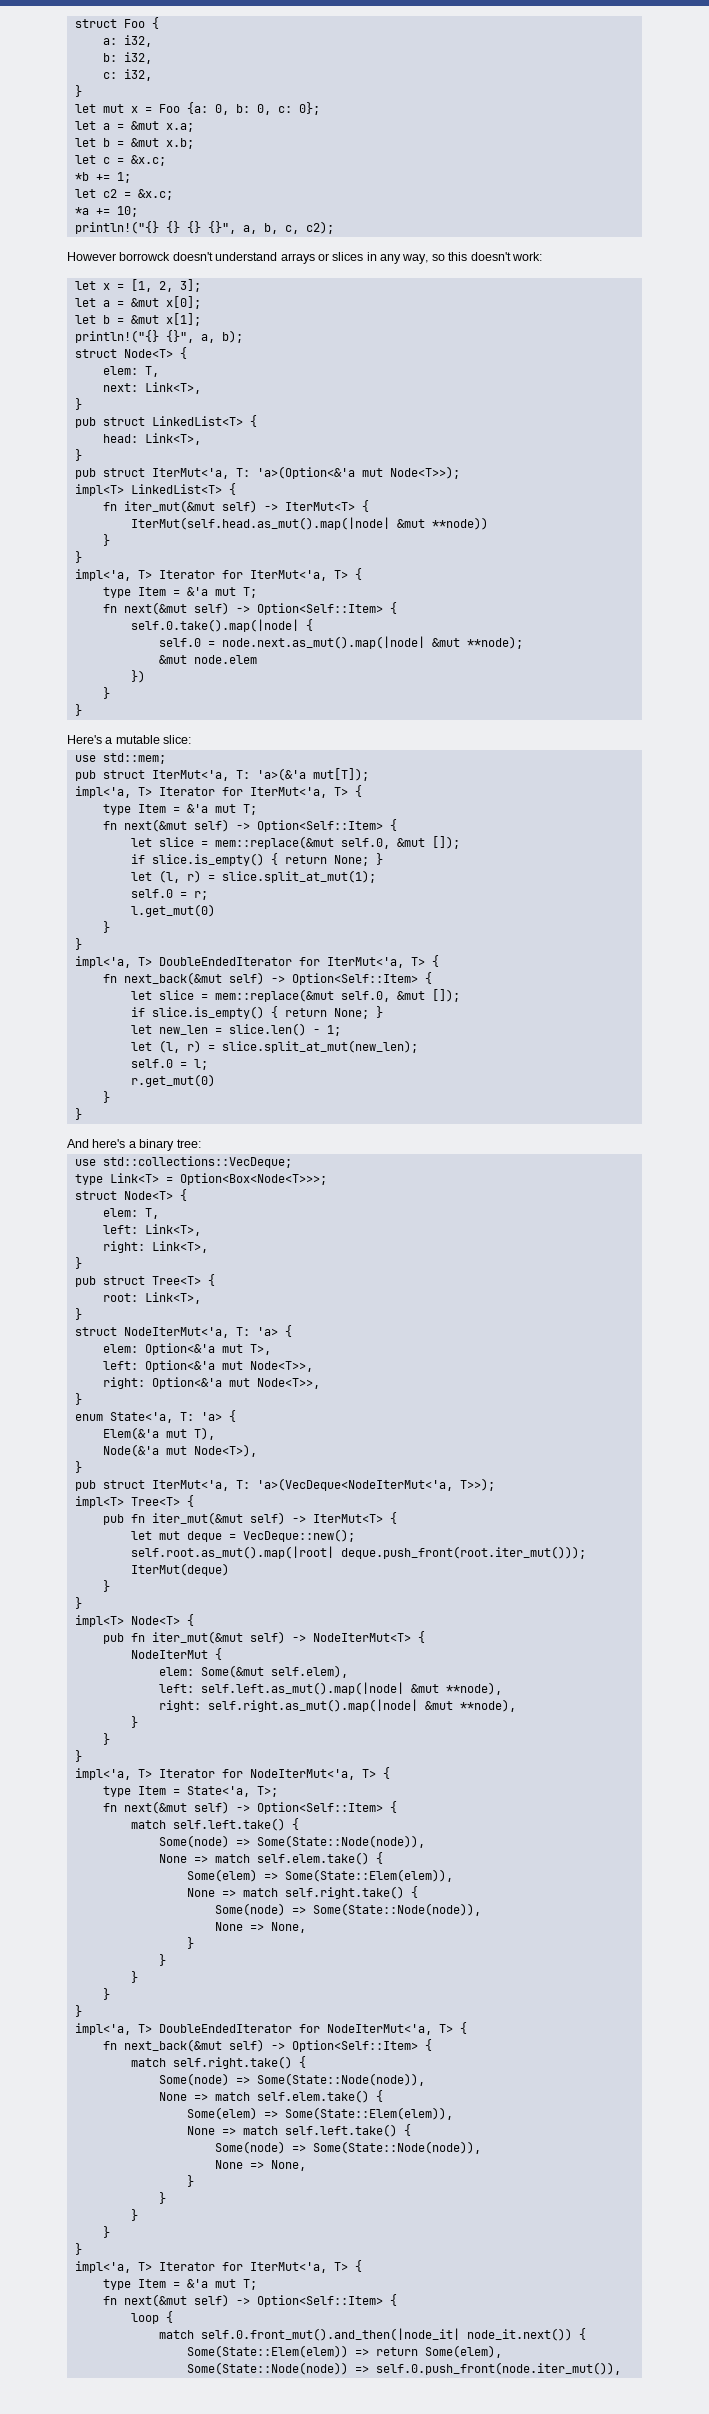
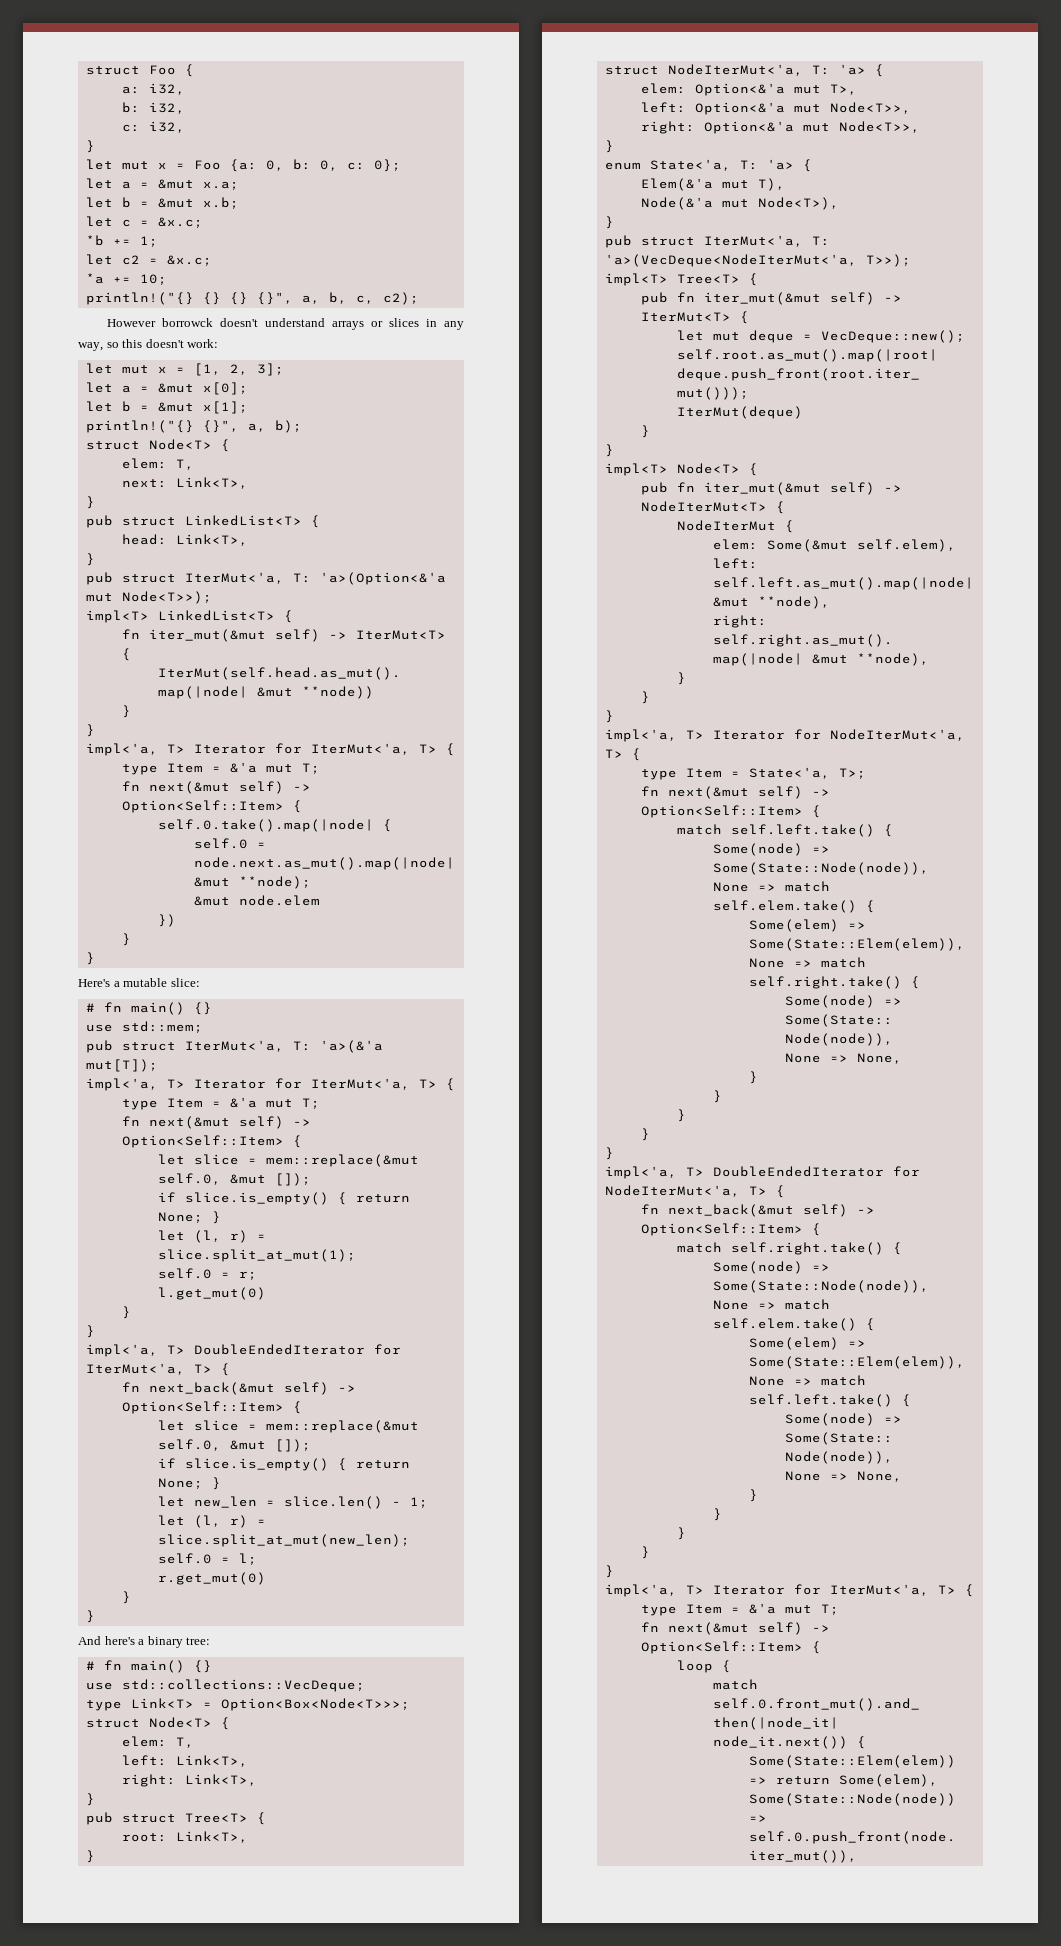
- let x = [1, 2, 3];
+ let mut x = [1, 2, 3];
  Here's a mutable slice:
+ # fn main() {}
  And here's a binary tree:
+ # fn main() {}

